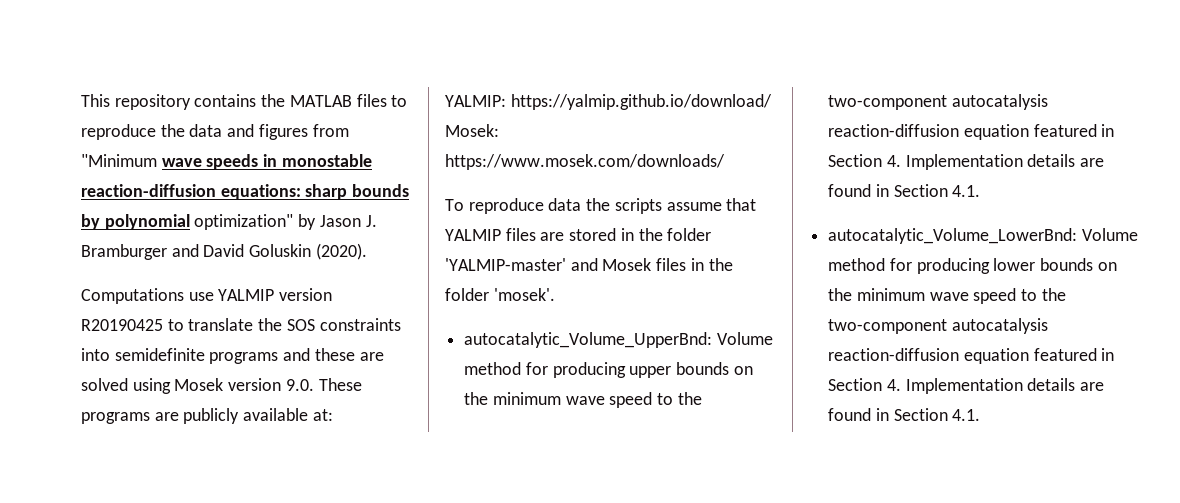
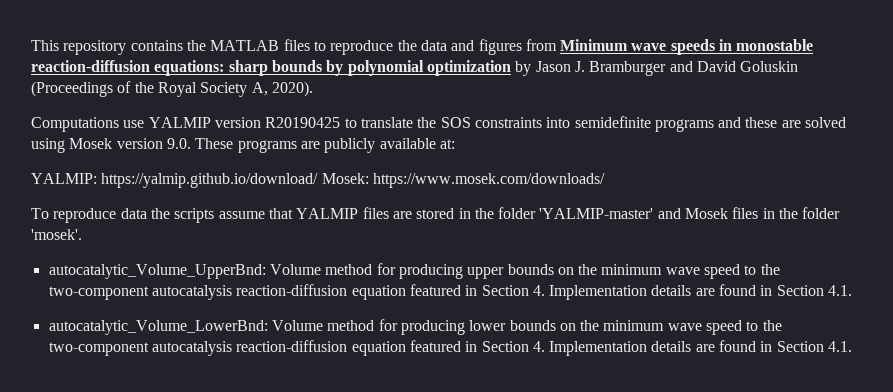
- This repository contains the MATLAB files to reproduce the data and figures from "Minimum wave speeds in monostable reaction-diffusion equations: sharp bounds by polynomial optimization" by Jason J. Bramburger and David Goluskin (2020).
+ This repository contains the MATLAB files to reproduce the data and figures from Minimum wave speeds in monostable reaction-diffusion equations: sharp bounds by polynomial optimization by Jason J. Bramburger and David Goluskin (Proceedings of the Royal Society A, 2020).

